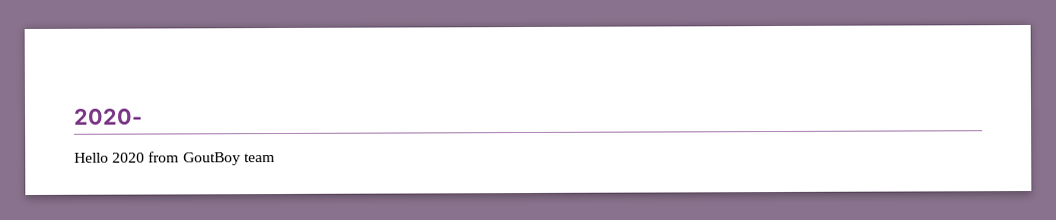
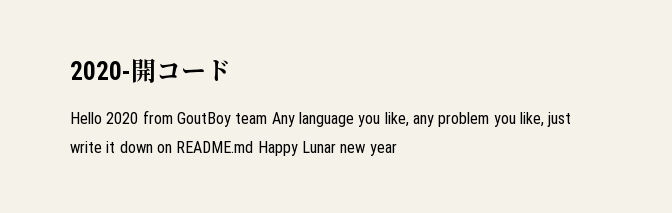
- 2020-
+ 2020-開コード
- Hello 2020 from GoutBoy team
+ Hello 2020 from GoutBoy team Any language you like, any problem you like, just write it down on README.md Happy Lunar new year

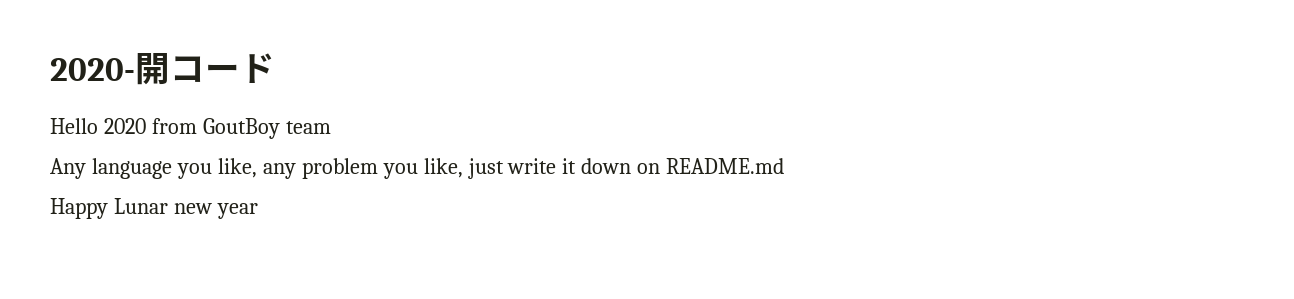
- Hello 2020 from GoutBoy team Any language you like, any problem you like, just write it down on README.md Happy Lunar new year
+ Hello 2020 from GoutBoy team
+ Any language you like, any problem you like, just write it down on README.md
+ Happy Lunar new year

